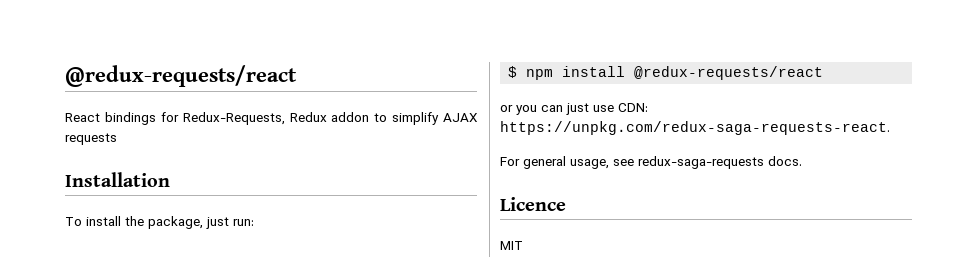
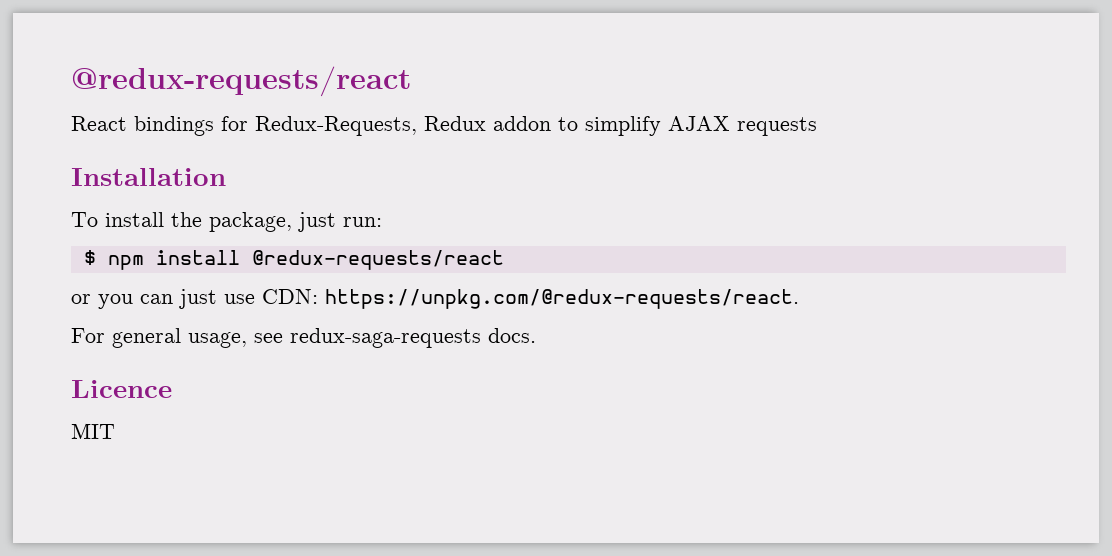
- or you can just use CDN: https://unpkg.com/redux-saga-requests-react.
+ or you can just use CDN: https://unpkg.com/@redux-requests/react.

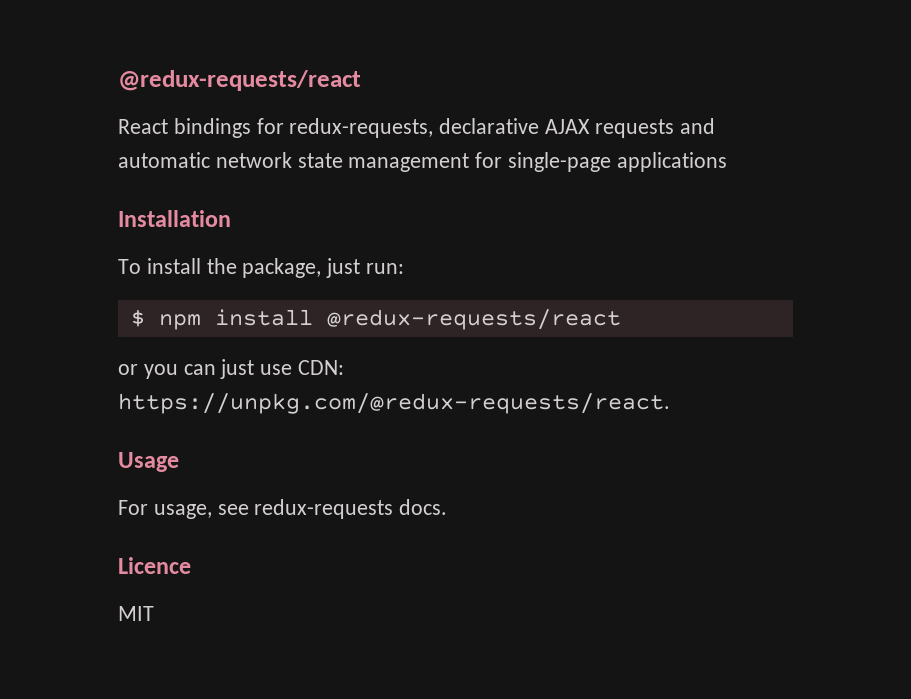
- React bindings for Redux-Requests, Redux addon to simplify AJAX requests
+ React bindings for redux-requests, declarative AJAX requests and automatic network state management for single-page applications
+ Usage
- For general usage, see redux-saga-requests docs.
+ For usage, see redux-requests docs.

